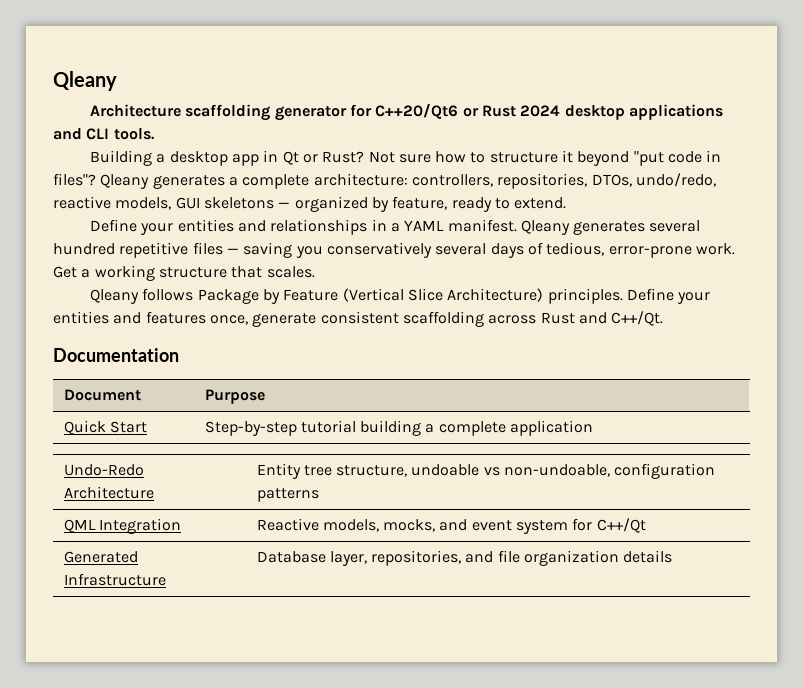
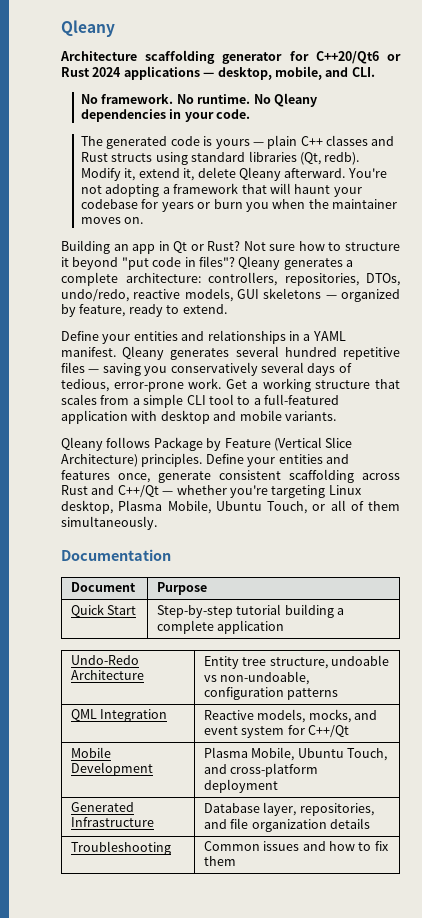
- Architecture scaffolding generator for C++20/Qt6 or Rust 2024 desktop applications and CLI tools.
+ Architecture scaffolding generator for C++20/Qt6 or Rust 2024 applications — desktop, mobile, and CLI.
+ No framework. No runtime. No Qleany dependencies in your code.
+ The generated code is yours — plain C++ classes and Rust structs using standard libraries (Qt, redb). Modify it, extend it, delete Qleany afterward. You're not adopting a framework that will haunt your codebase for years or burn you when the maintainer moves on.
- Building a desktop app in Qt or Rust?
+ Building an app in Qt or Rust?
- Get a working structure that scales.
+ Get a working structure that scales from a simple CLI tool to a full-featured application with desktop and mobile variants.
- Define your entities and features once, generate consistent scaffolding across Rust and C++/Qt.
+ Define your entities and features once, generate consistent scaffolding across Rust and C++/Qt — whether you're targeting Linux desktop, Plasma Mobile, Ubuntu Touch, or all of them simultaneously.
+ Mobile Development | Plasma Mobile, Ubuntu Touch, and cross-platform deployment
+ Troubleshooting | Common issues and how to fix them

